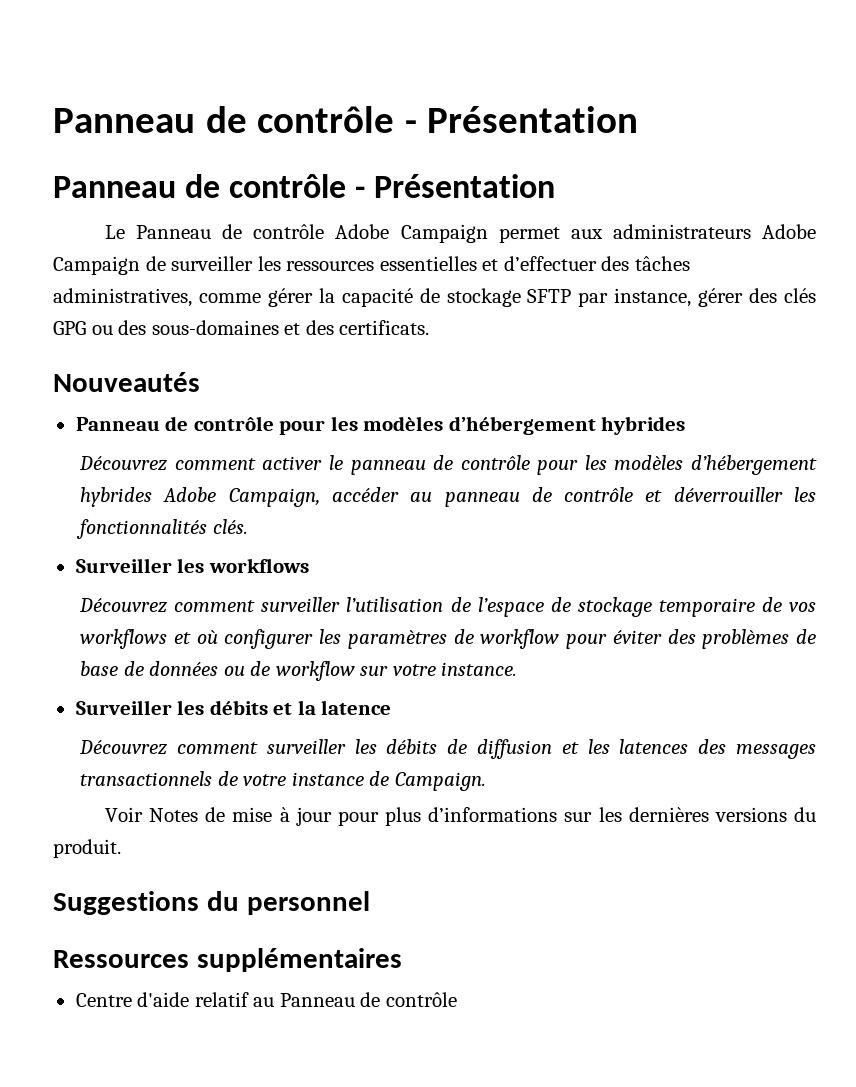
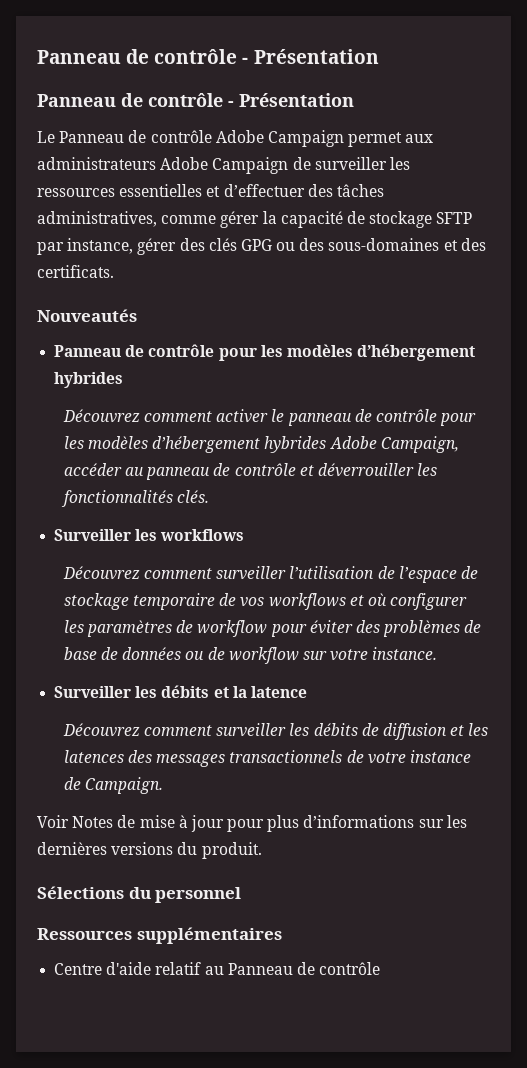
- Suggestions du personnel
+ Sélections du personnel

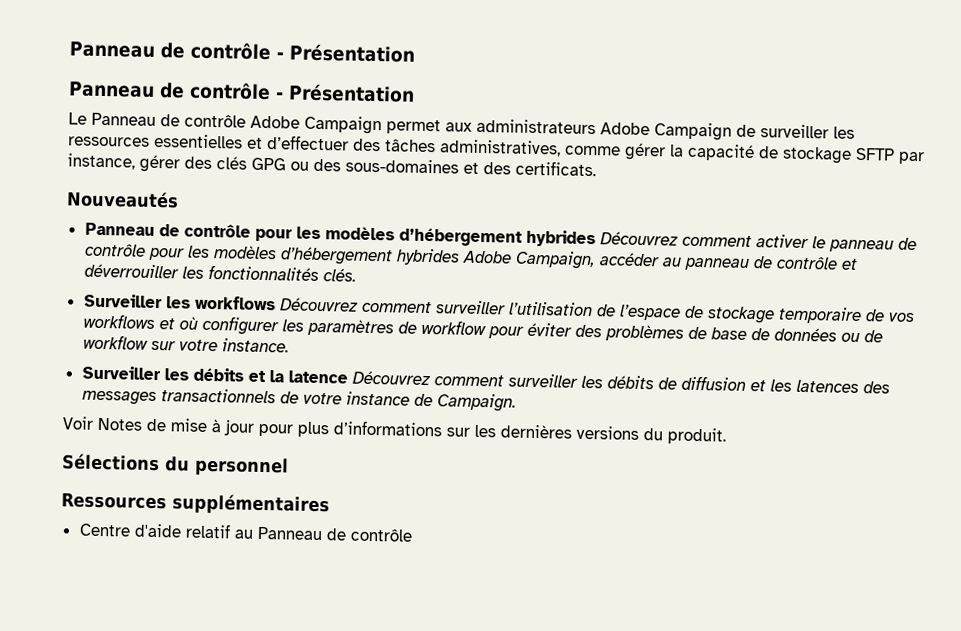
- Panneau de contrôle pour les modèles d’hébergement hybrides
- Découvrez comment activer le panneau de contrôle pour les modèles d’hébergement hybrides Adobe Campaign, accéder au panneau de contrôle et déverrouiller les fonctionnalités clés.
+ Panneau de contrôle pour les modèles d’hébergement hybrides Découvrez comment activer le panneau de contrôle pour les modèles d’hébergement hybrides Adobe Campaign, accéder au panneau de contrôle et déverrouiller les fonctionnalités clés.
- Surveiller les workflows
- Découvrez comment surveiller l’utilisation de l’espace de stockage temporaire de vos workflows et où configurer les paramètres de workflow pour éviter des problèmes de base de données ou de workflow sur votre instance.
+ Surveiller les workflows Découvrez comment surveiller l’utilisation de l’espace de stockage temporaire de vos workflows et où configurer les paramètres de workflow pour éviter des problèmes de base de données ou de workflow sur votre instance.
- Surveiller les débits et la latence
- Découvrez comment surveiller les débits de diffusion et les latences des messages transactionnels de votre instance de Campaign.
+ Surveiller les débits et la latence Découvrez comment surveiller les débits de diffusion et les latences des messages transactionnels de votre instance de Campaign.

